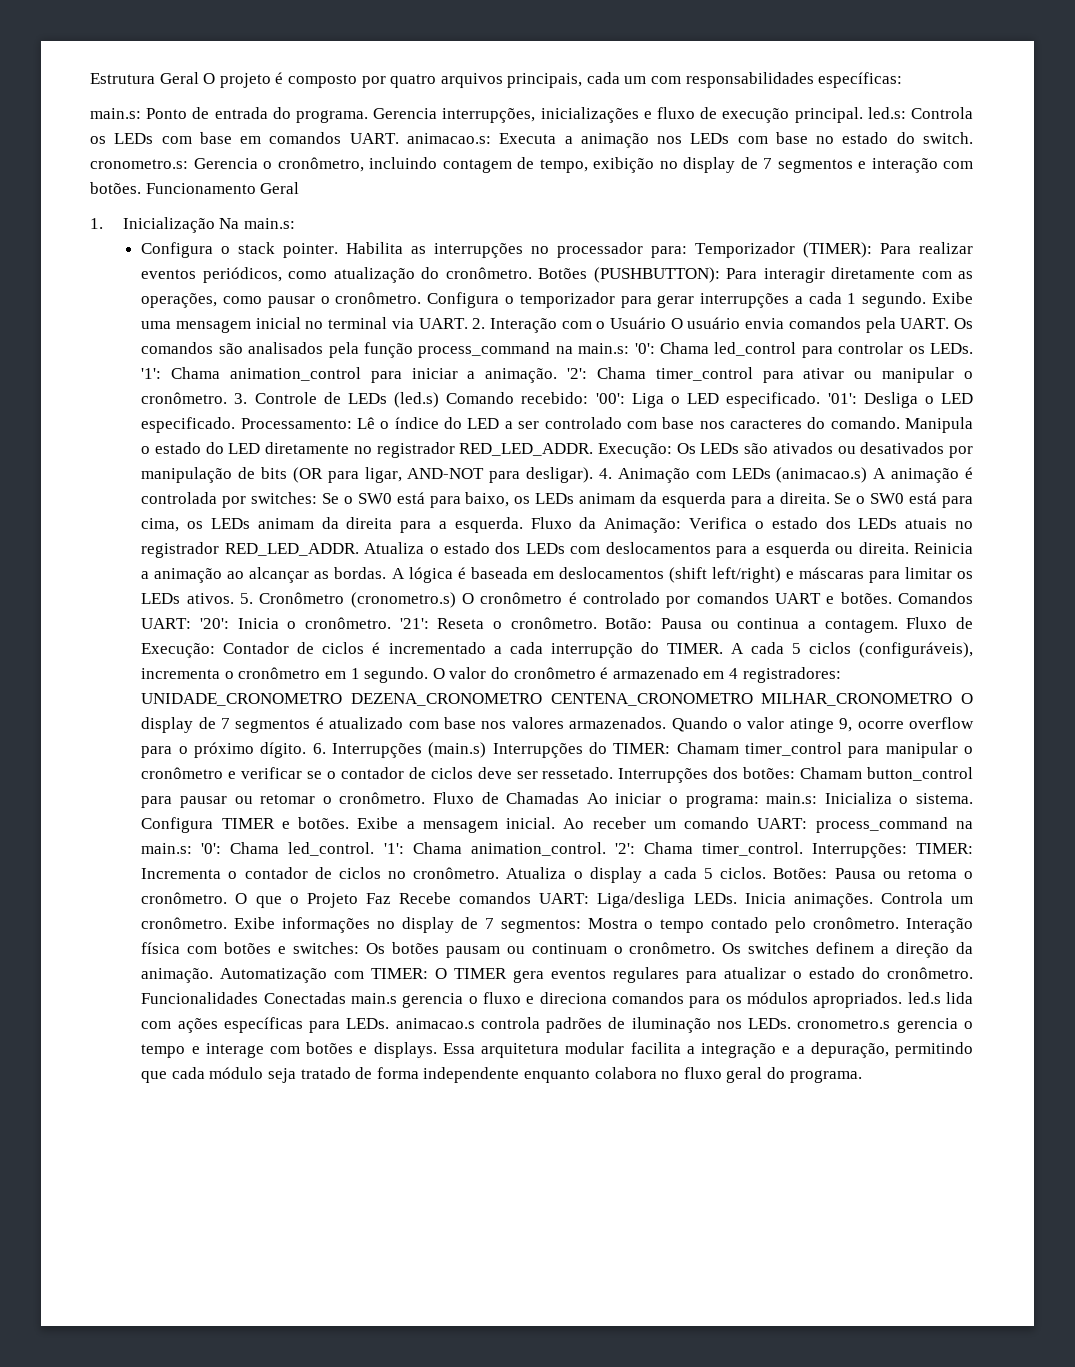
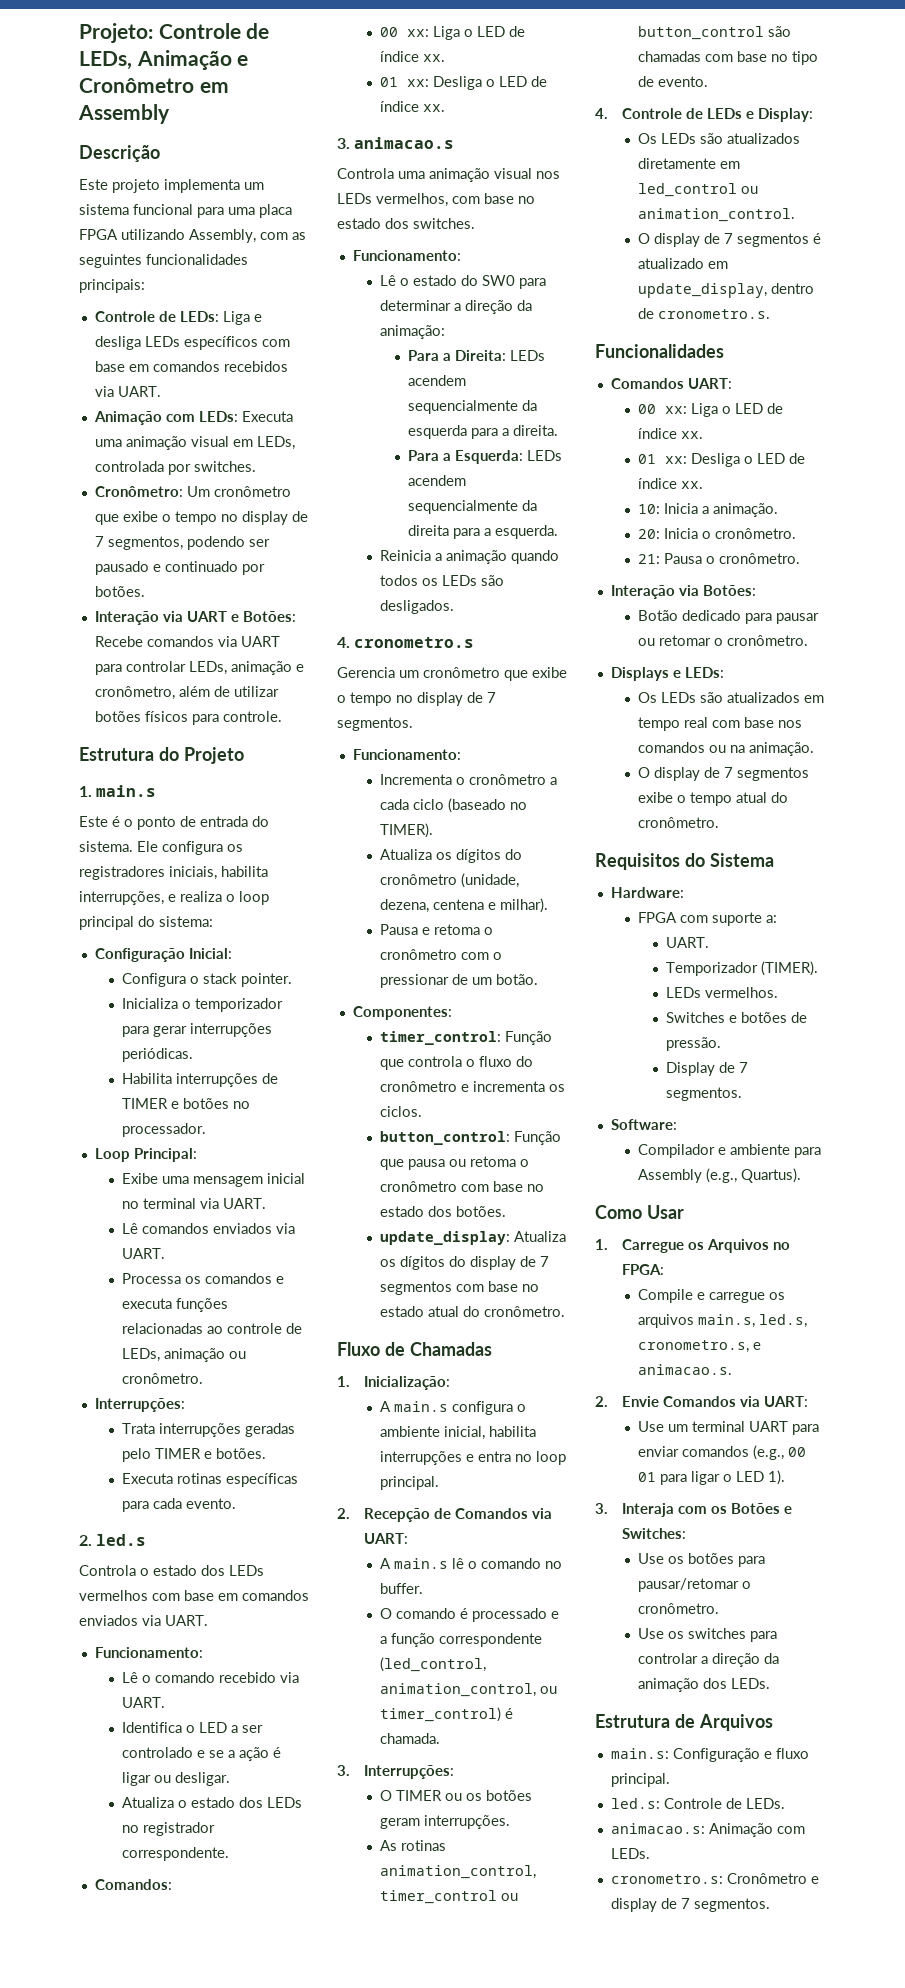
- Estrutura Geral O projeto é composto por quatro arquivos principais, cada um com responsabilidades específicas:
- main.s: Ponto de entrada do programa. Gerencia interrupções, inicializações e fluxo de execução principal. led.s: Controla os LEDs com base em comandos UART. animacao.s: Executa a animação nos LEDs com base no estado do switch. cronometro.s: Gerencia o cronômetro, incluindo contagem de tempo, exibição no display de 7 segmentos e interação com botões. Funcionamento Geral
- 1. Inicialização Na main.s:
- Configura o stack pointer. Habilita as interrupções no processador para: Temporizador (TIMER): Para realizar eventos periódicos, como atualização do cronômetro. Botões (PUSHBUTTON): Para interagir diretamente com as operações, como pausar o cronômetro. Configura o temporizador para gerar interrupções a cada 1 segundo. Exibe uma mensagem inicial no terminal via UART. 2. Interação com o Usuário O usuário envia comandos pela UART. Os comandos são analisados pela função process_command na main.s: '0': Chama led_control para controlar os LEDs. '1': Chama animation_control para iniciar a animação. '2': Chama timer_control para ativar ou manipular o cronômetro. 3. Controle de LEDs (led.s) Comando recebido: '00': Liga o LED especificado. '01': Desliga o LED especificado. Processamento: Lê o índice do LED a ser controlado com base nos caracteres do comando. Manipula o estado do LED diretamente no registrador RED_LED_ADDR. Execução: Os LEDs são ativados ou desativados por manipulação de bits (OR para ligar, AND-NOT para desligar). 4. Animação com LEDs (animacao.s) A animação é controlada por switches: Se o SW0 está para baixo, os LEDs animam da esquerda para a direita. Se o SW0 está para cima, os LEDs animam da direita para a esquerda. Fluxo da Animação: Verifica o estado dos LEDs atuais no registrador RED_LED_ADDR. Atualiza o estado dos LEDs com deslocamentos para a esquerda ou direita. Reinicia a animação ao alcançar as bordas. A lógica é baseada em deslocamentos (shift left/right) e máscaras para limitar os LEDs ativos. 5. Cronômetro (cronometro.s) O cronômetro é controlado por comandos UART e botões. Comandos UART: '20': Inicia o cronômetro. '21': Reseta o cronômetro. Botão: Pausa ou continua a contagem. Fluxo de Execução: Contador de ciclos é incrementado a cada interrupção do TIMER. A cada 5 ciclos (configuráveis), incrementa o cronômetro em 1 segundo. O valor do cronômetro é armazenado em 4 registradores: UNIDADE_CRONOMETRO DEZENA_CRONOMETRO CENTENA_CRONOMETRO MILHAR_CRONOMETRO O display de 7 segmentos é atualizado com base nos valores armazenados. Quando o valor atinge 9, ocorre overflow para o próximo dígito. 6. Interrupções (main.s) Interrupções do TIMER: Chamam timer_control para manipular o cronômetro e verificar se o contador de ciclos deve ser ressetado. Interrupções dos botões: Chamam button_control para pausar ou retomar o cronômetro. Fluxo de Chamadas Ao iniciar o programa: main.s: Inicializa o sistema. Configura TIMER e botões. Exibe a mensagem inicial. Ao receber um comando UART: process_command na main.s: '0': Chama led_control. '1': Chama animation_control. '2': Chama timer_control. Interrupções: TIMER: Incrementa o contador de ciclos no cronômetro. Atualiza o display a cada 5 ciclos. Botões: Pausa ou retoma o cronômetro. O que o Projeto Faz Recebe comandos UART: Liga/desliga LEDs. Inicia animações. Controla um cronômetro. Exibe informações no display de 7 segmentos: Mostra o tempo contado pelo cronômetro. Interação física com botões e switches: Os botões pausam ou continuam o cronômetro. Os switches definem a direção da animação. Automatização com TIMER: O TIMER gera eventos regulares para atualizar o estado do cronômetro. Funcionalidades Conectadas main.s gerencia o fluxo e direciona comandos para os módulos apropriados. led.s lida com ações específicas para LEDs. animacao.s controla padrões de iluminação nos LEDs. cronometro.s gerencia o tempo e interage com botões e displays. Essa arquitetura modular facilita a integração e a depuração, permitindo que cada módulo seja tratado de forma independente enquanto colabora no fluxo geral do programa.
+ Projeto: Controle de LEDs, Animação e Cronômetro em Assembly
+ Descrição
+ Este projeto implementa um sistema funcional para uma placa FPGA utilizando Assembly, com as seguintes funcionalidades principais:
+ Controle de LEDs: Liga e desliga LEDs específicos com base em comandos recebidos via UART.
+ Animação com LEDs: Executa uma animação visual em LEDs, controlada por switches.
+ Cronômetro: Um cronômetro que exibe o tempo no display de 7 segmentos, podendo ser pausado e continuado por botões.
+ Interação via UART e Botões: Recebe comandos via UART para controlar LEDs, animação e cronômetro, além de utilizar botões físicos para controle.
+ Estrutura do Projeto
+ 1. main.s
+ Este é o ponto de entrada do sistema. Ele configura os registradores iniciais, habilita interrupções, e realiza o loop principal do sistema:
+ Configuração Inicial:
+ Configura o stack pointer.
+ Inicializa o temporizador para gerar interrupções periódicas.
+ Habilita interrupções de TIMER e botões no processador.
+ Loop Principal:
+ Exibe uma mensagem inicial no terminal via UART.
+ Lê comandos enviados via UART.
+ Processa os comandos e executa funções relacionadas ao controle de LEDs, animação ou cronômetro.
+ Interrupções:
+ Trata interrupções geradas pelo TIMER e botões.
+ Executa rotinas específicas para cada evento.
+ 2. led.s
+ Controla o estado dos LEDs vermelhos com base em comandos enviados via UART.
+ Funcionamento:
+ Lê o comando recebido via UART.
+ Identifica o LED a ser controlado e se a ação é ligar ou desligar.
+ Atualiza o estado dos LEDs no registrador correspondente.
+ Comandos:
+ 00 xx: Liga o LED de índice xx.
+ 01 xx: Desliga o LED de índice xx.
+ 3. animacao.s
+ Controla uma animação visual nos LEDs vermelhos, com base no estado dos switches.
+ Funcionamento:
+ Lê o estado do SW0 para determinar a direção da animação:
+ Para a Direita: LEDs acendem sequencialmente da esquerda para a direita.
+ Para a Esquerda: LEDs acendem sequencialmente da direita para a esquerda.
+ Reinicia a animação quando todos os LEDs são desligados.
+ 4. cronometro.s
+ Gerencia um cronômetro que exibe o tempo no display de 7 segmentos.
+ Funcionamento:
+ Incrementa o cronômetro a cada ciclo (baseado no TIMER).
+ Atualiza os dígitos do cronômetro (unidade, dezena, centena e milhar).
+ Pausa e retoma o cronômetro com o pressionar de um botão.
+ Componentes:
+ timer_control: Função que controla o fluxo do cronômetro e incrementa os ciclos.
+ button_control: Função que pausa ou retoma o cronômetro com base no estado dos botões.
+ update_display: Atualiza os dígitos do display de 7 segmentos com base no estado atual do cronômetro.
+ Fluxo de Chamadas
+ 1. Inicialização:
+ A main.s configura o ambiente inicial, habilita interrupções e entra no loop principal.
+ 2. Recepção de Comandos via UART:
+ A main.s lê o comando no buffer.
+ O comando é processado e a função correspondente (led_control, animation_control, ou timer_control) é chamada.
+ 3. Interrupções:
+ O TIMER ou os botões geram interrupções.
+ As rotinas animation_control, timer_control ou button_control são chamadas com base no tipo de evento.
+ 4. Controle de LEDs e Display:
+ Os LEDs são atualizados diretamente em led_control ou animation_control.
+ O display de 7 segmentos é atualizado em update_display, dentro de cronometro.s.
+ Funcionalidades
+ Comandos UART:
+ 00 xx: Liga o LED de índice xx.
+ 01 xx: Desliga o LED de índice xx.
+ 10: Inicia a animação.
+ 20: Inicia o cronômetro.
+ 21: Pausa o cronômetro.
+ Interação via Botões:
+ Botão dedicado para pausar ou retomar o cronômetro.
+ Displays e LEDs:
+ Os LEDs são atualizados em tempo real com base nos comandos ou na animação.
+ O display de 7 segmentos exibe o tempo atual do cronômetro.
+ Requisitos do Sistema
+ Hardware:
+ FPGA com suporte a:
+ UART.
+ Temporizador (TIMER).
+ LEDs vermelhos.
+ Switches e botões de pressão.
+ Display de 7 segmentos.
+ Software:
+ Compilador e ambiente para Assembly (e.g., Quartus).
+ Como Usar
+ 1. Carregue os Arquivos no FPGA:
+ Compile e carregue os arquivos main.s, led.s, cronometro.s, e animacao.s.
+ 2. Envie Comandos via UART:
+ Use um terminal UART para enviar comandos (e.g., 00 01 para ligar o LED 1).
+ 3. Interaja com os Botões e Switches:
+ Use os botões para pausar/retomar o cronômetro.
+ Use os switches para controlar a direção da animação dos LEDs.
+ Estrutura de Arquivos
+ main.s: Configuração e fluxo principal.
+ led.s: Controle de LEDs.
+ animacao.s: Animação com LEDs.
+ cronometro.s: Cronômetro e display de 7 segmentos.

